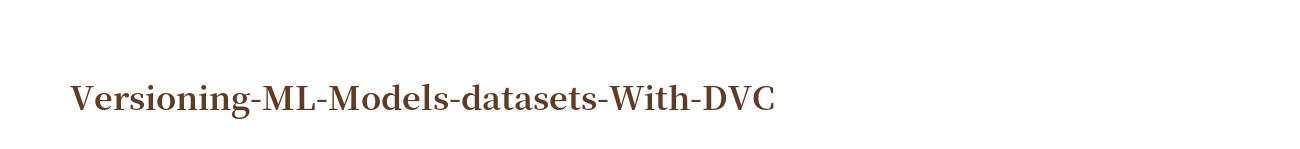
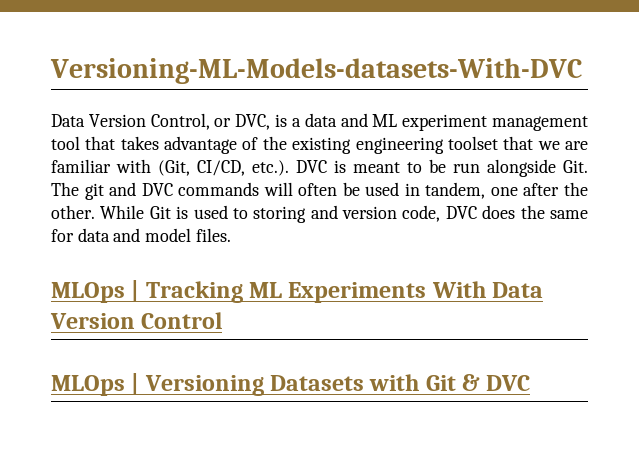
+ Data Version Control, or DVC, is a data and ML experiment management tool that takes advantage of the existing engineering toolset that we are familiar with (Git, CI/CD, etc.). DVC is meant to be run alongside Git. The git and DVC commands will often be used in tandem, one after the other. While Git is used to storing and version code, DVC does the same for data and model files.
+ MLOps | Tracking ML Experiments With Data Version Control
+ MLOps | Versioning Datasets with Git & DVC

